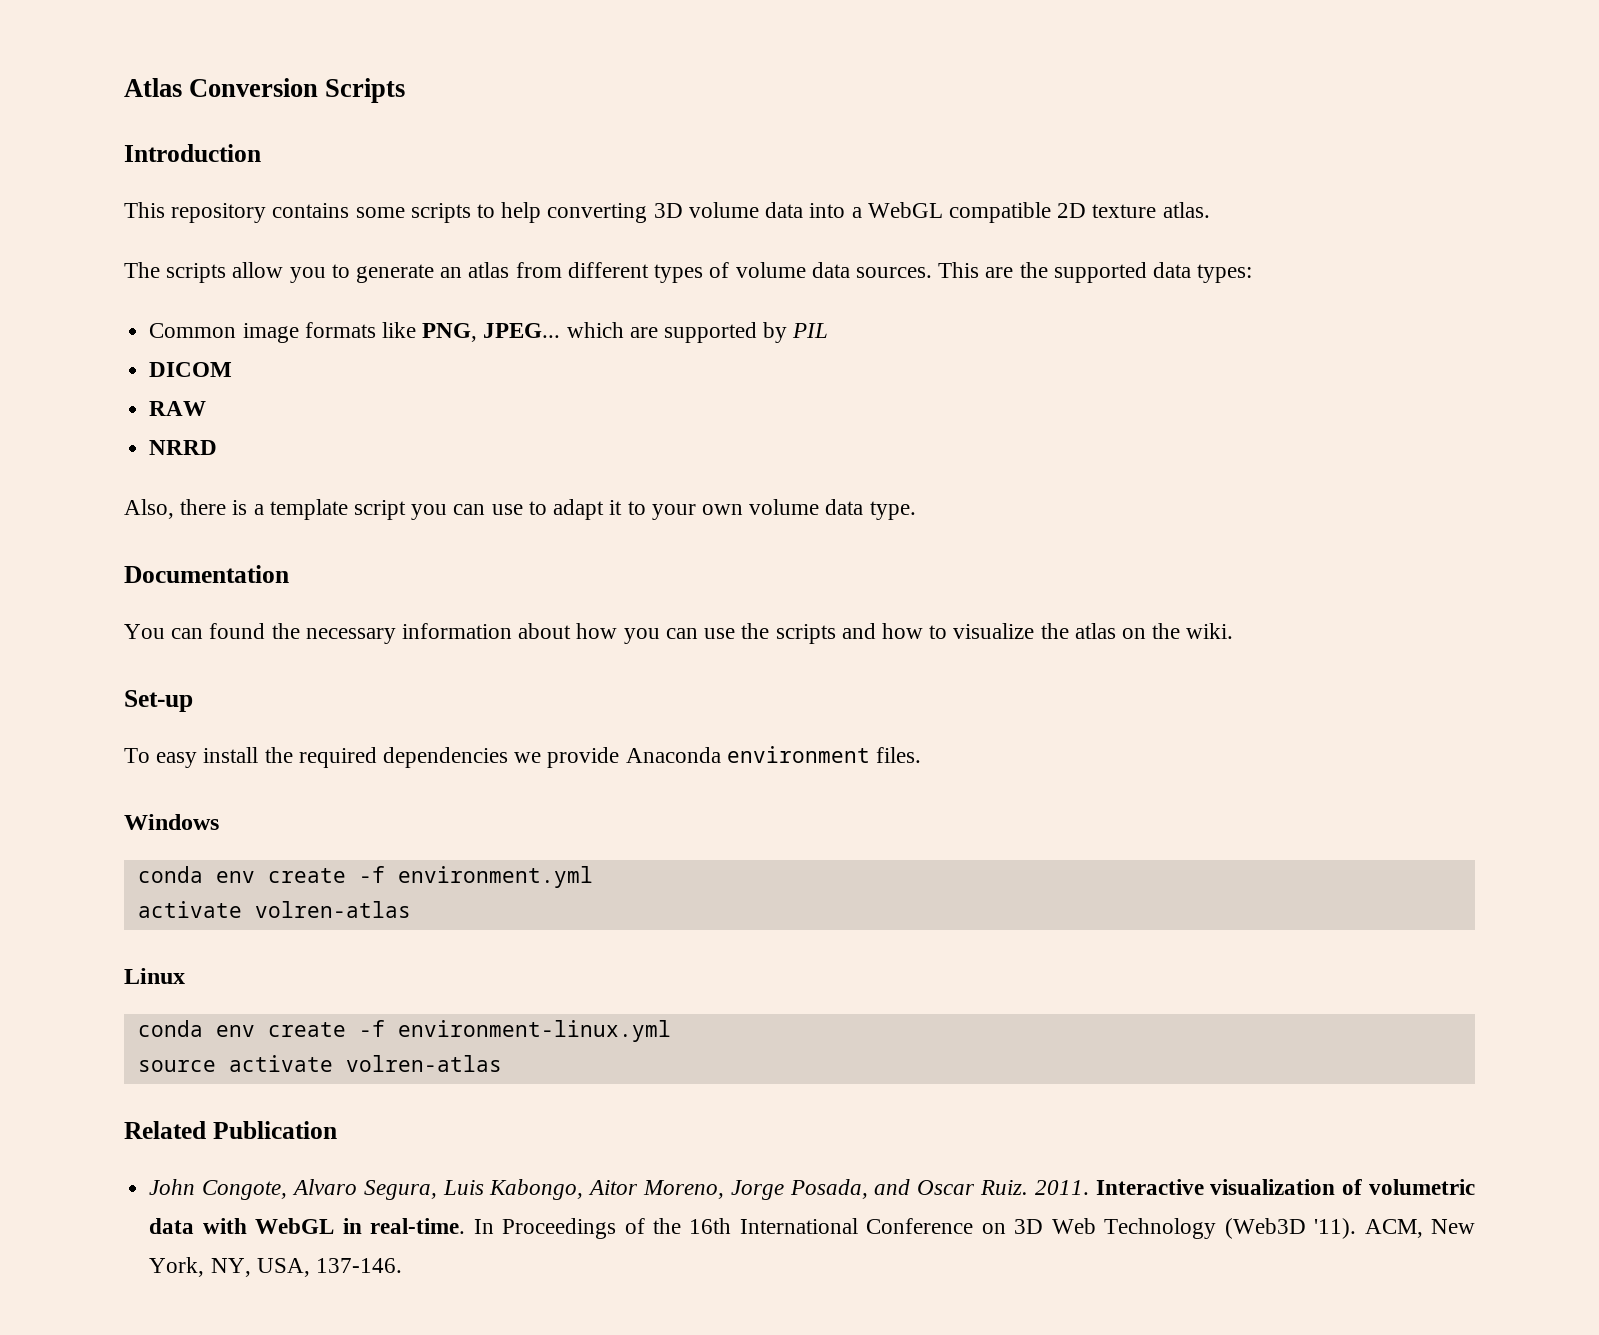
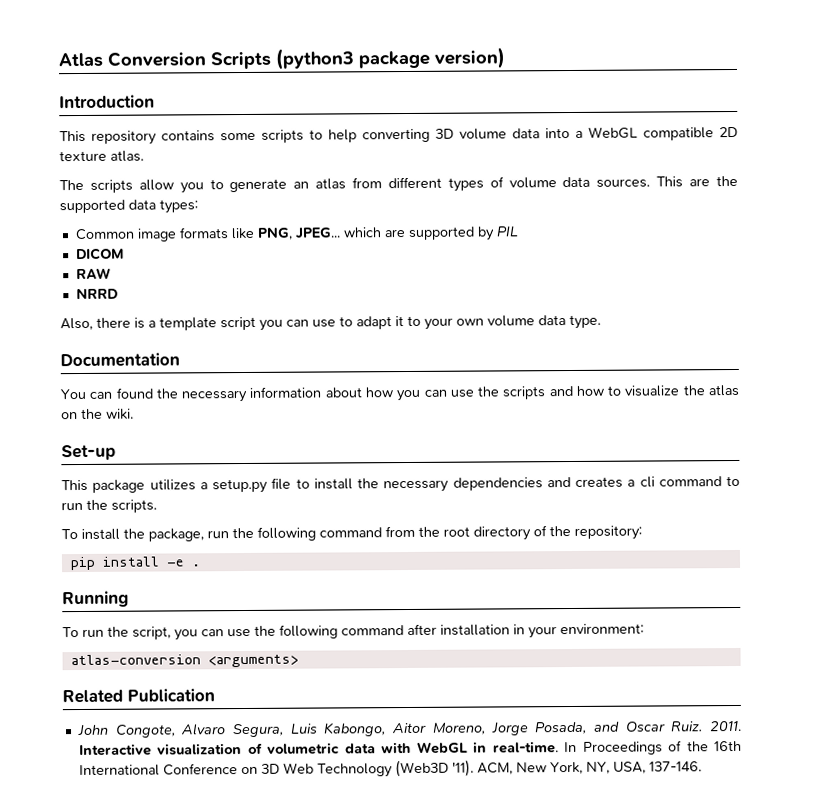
- Atlas Conversion Scripts
+ Atlas Conversion Scripts (python3 package version)
- To easy install the required dependencies we provide Anaconda environment files.
- Windows
- conda env create -f environment.yml
- activate volren-atlas
- Linux
- conda env create -f environment-linux.yml
- source activate volren-atlas
+ This package utilizes a setup.py file to install the necessary dependencies and creates a cli command to run the scripts.
+ To install the package, run the following command from the root directory of the repository:
+ pip install -e .
+ Running
+ To run the script, you can use the following command after installation in your environment:
+ atlas-conversion <arguments>

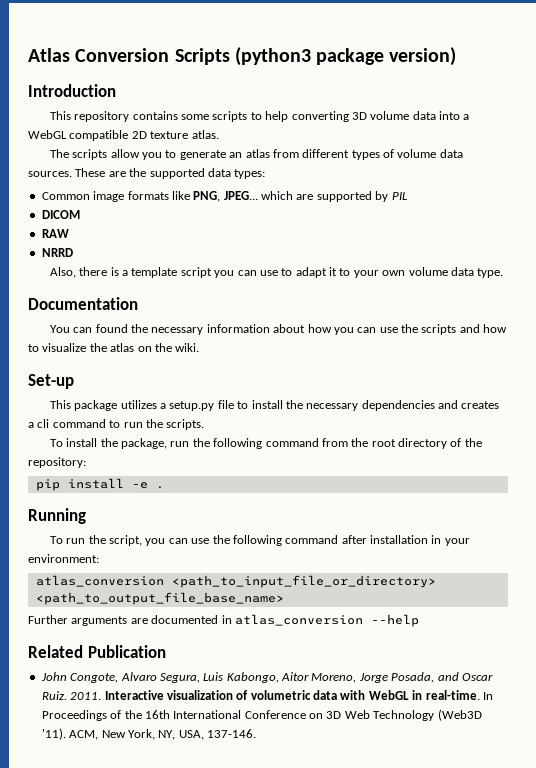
- This are the supported data types:
+ These are the supported data types:
- atlas-conversion <arguments>
+ atlas_conversion <path_to_input_file_or_directory> <path_to_output_file_base_name>
+ Further arguments are documented in atlas_conversion --help

